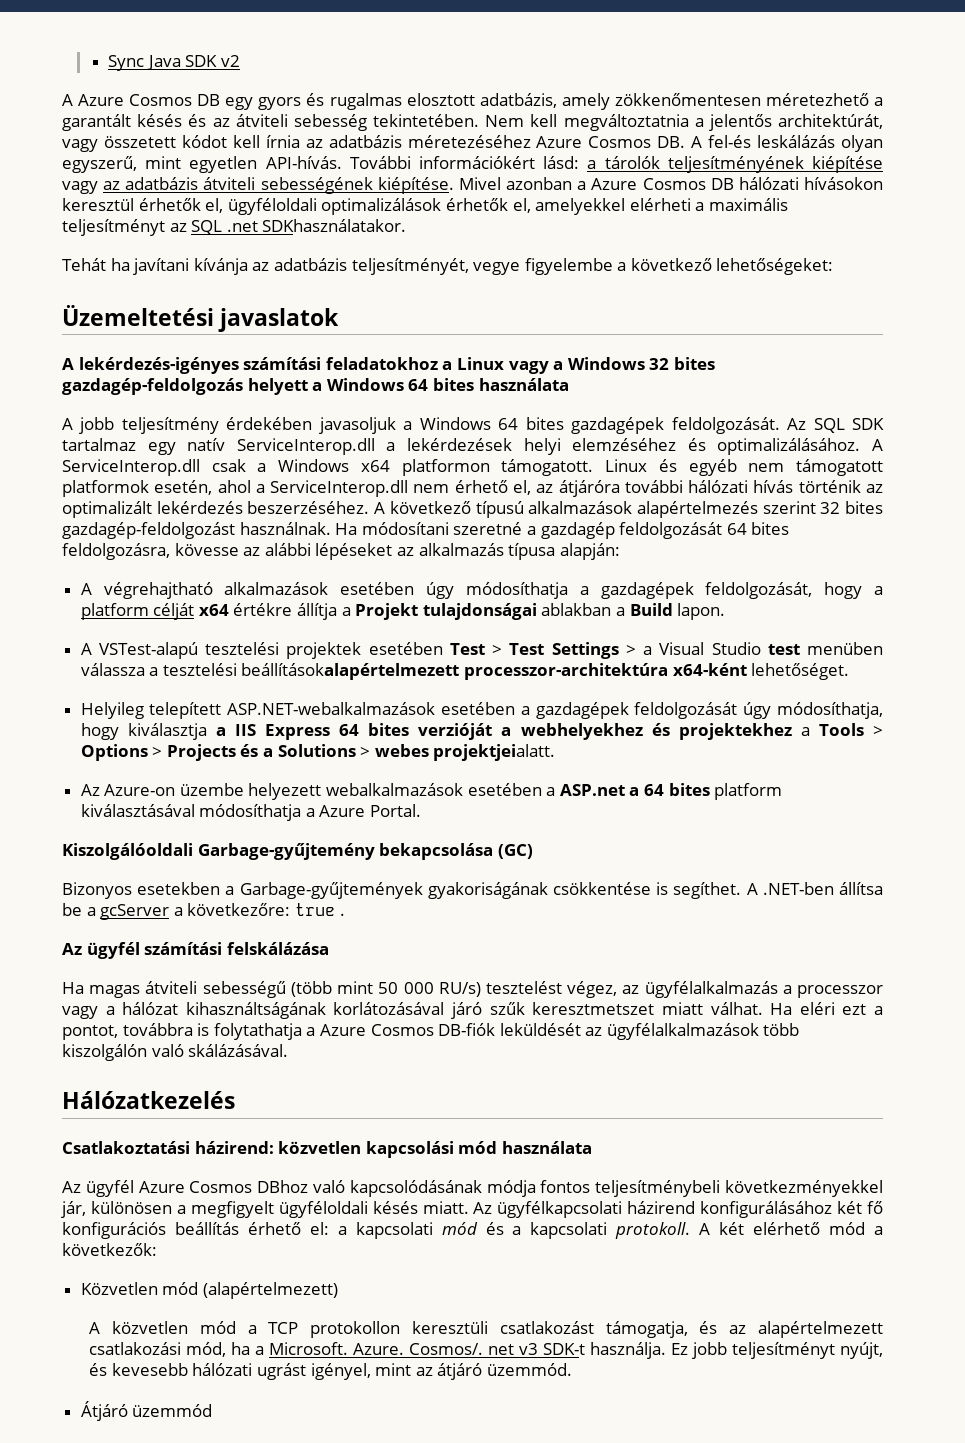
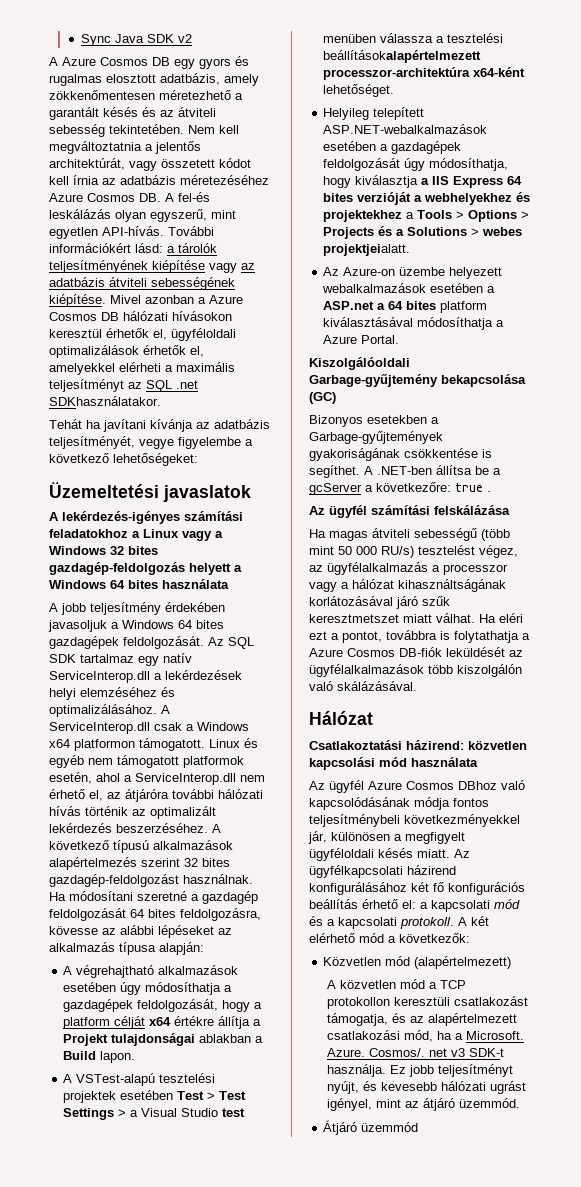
- Hálózatkezelés
+ Hálózat

